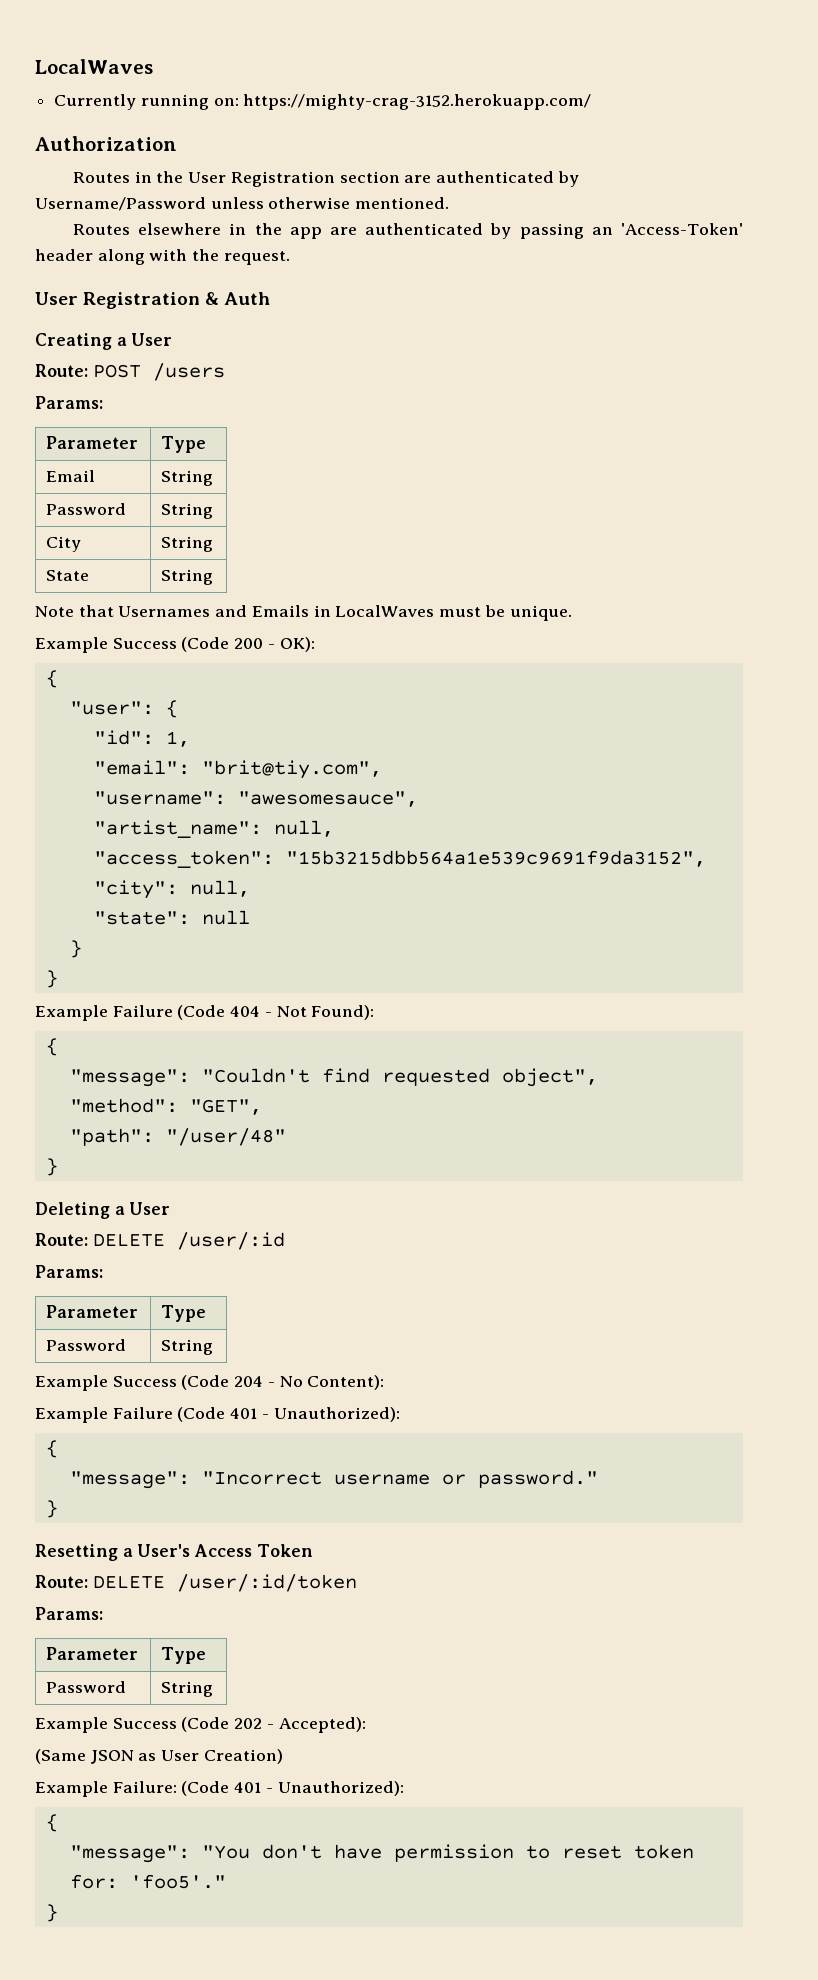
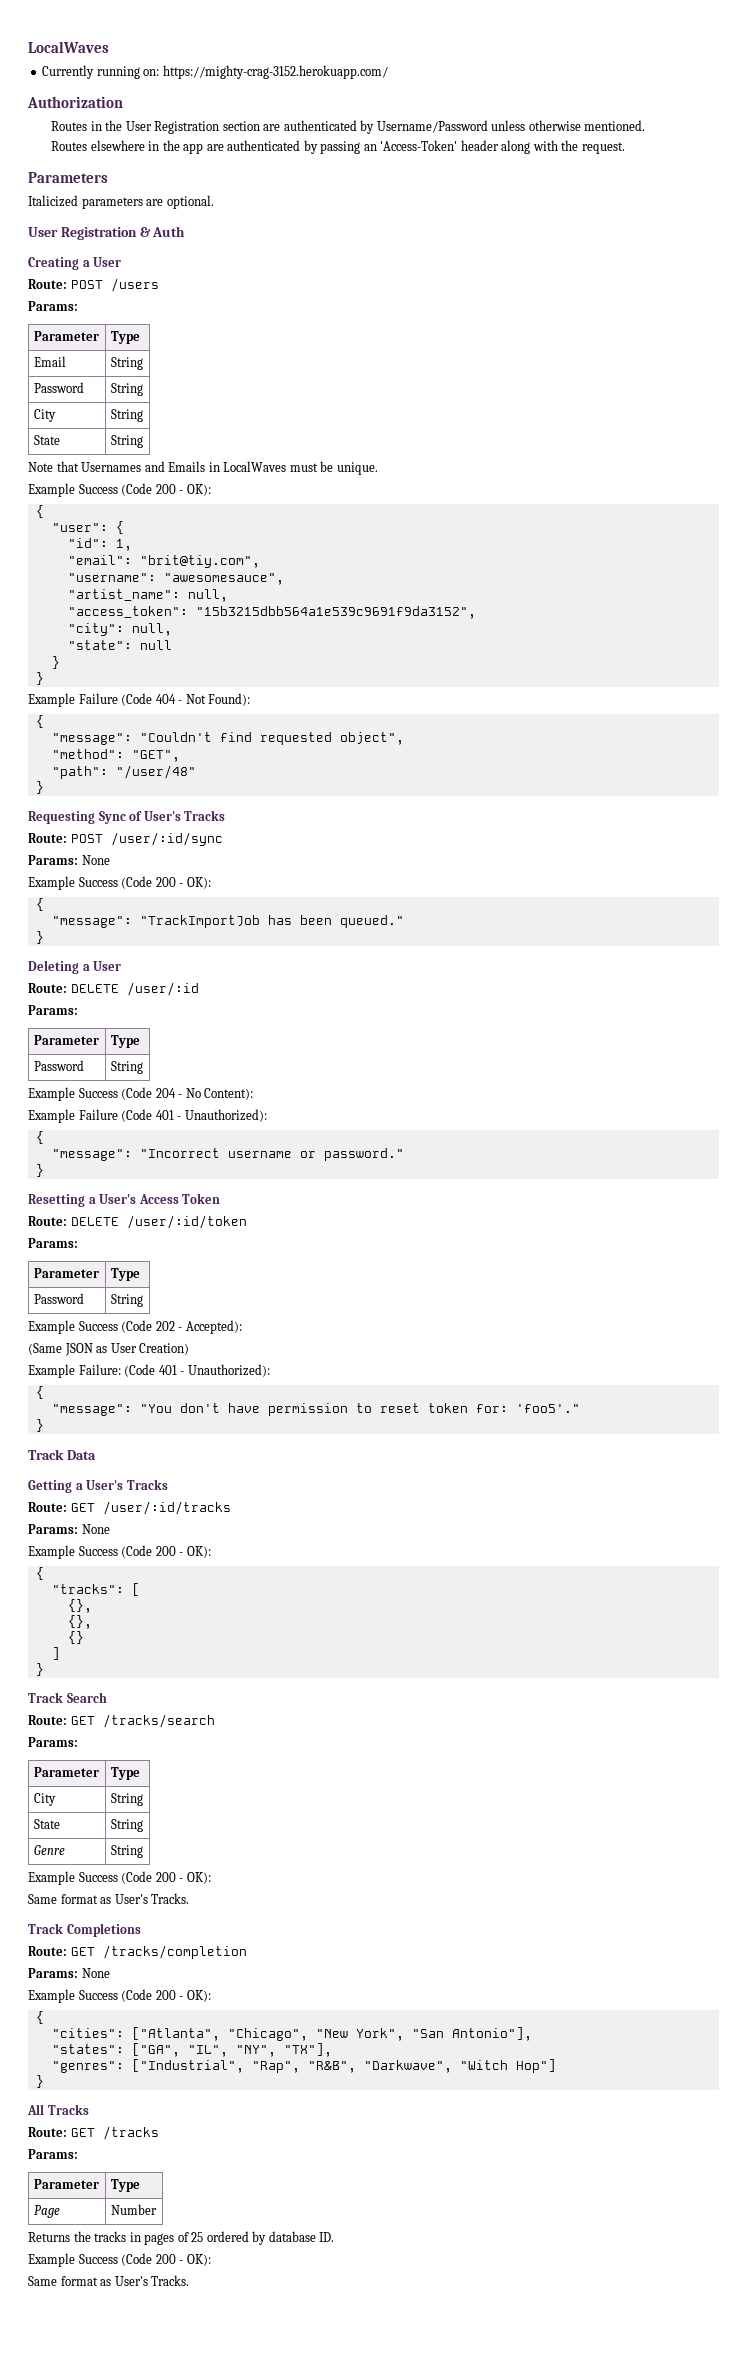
+ Parameters
+ Italicized parameters are optional.
+ Requesting Sync of User's Tracks
+ Route: POST /user/:id/sync
+ Params: None
+ Example Success (Code 200 - OK):
+ {
+ "message": "TrackImportJob has been queued."
+ }
+ Track Data
+ Getting a User's Tracks
+ Route: GET /user/:id/tracks
+ Params: None
+ Example Success (Code 200 - OK):
+ {
+ "tracks": [
+ {},
+ {},
+ {}
+ ]
+ }
+ Track Search
+ Route: GET /tracks/search
+ Params:
+ Parameter | Type
+ City | String
+ State | String
+ Genre | String
+ Example Success (Code 200 - OK):
+ Same format as User's Tracks.
+ Track Completions
+ Route: GET /tracks/completion
+ Params: None
+ Example Success (Code 200 - OK):
+ {
+ "cities": ["Atlanta", "Chicago", "New York", "San Antonio"],
+ "states": ["GA", "IL", "NY", "TX"],
+ "genres": ["Industrial", "Rap", "R&B", "Darkwave", "Witch Hop"]
+ }
+ All Tracks
+ Route: GET /tracks
+ Params:
+ Parameter | Type
+ Page | Number
+ Returns the tracks in pages of 25 ordered by database ID.
+ Example Success (Code 200 - OK):
+ Same format as User's Tracks.

